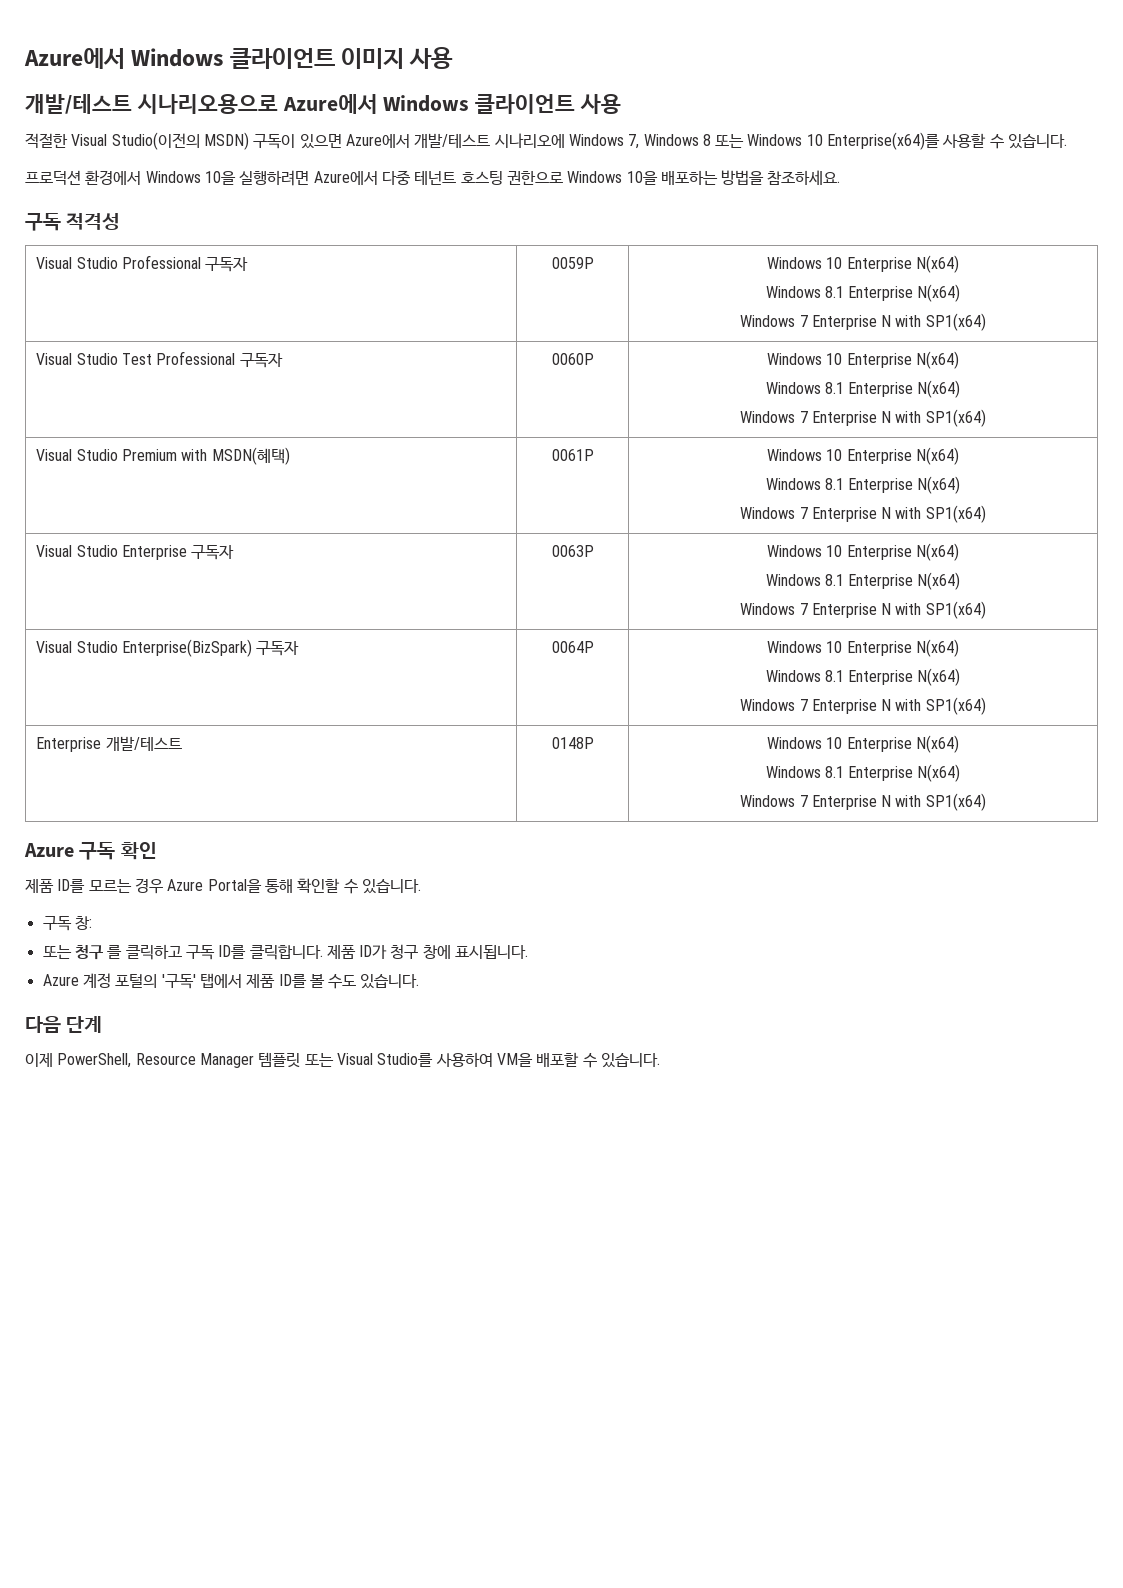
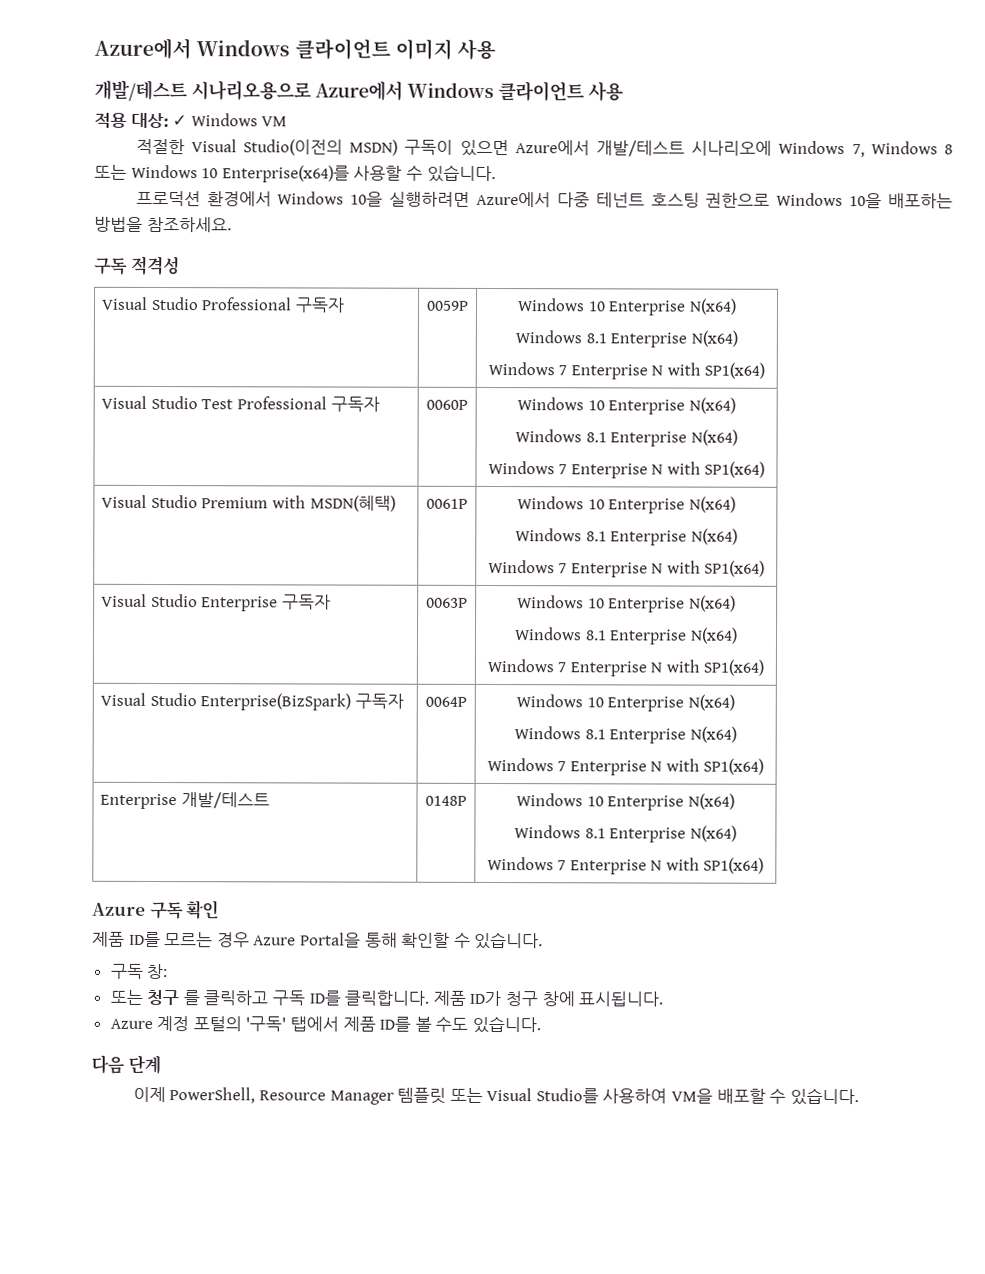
+ 적용 대상: ✓ Windows VM

